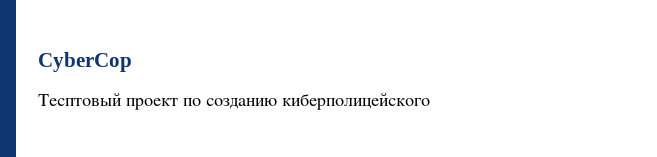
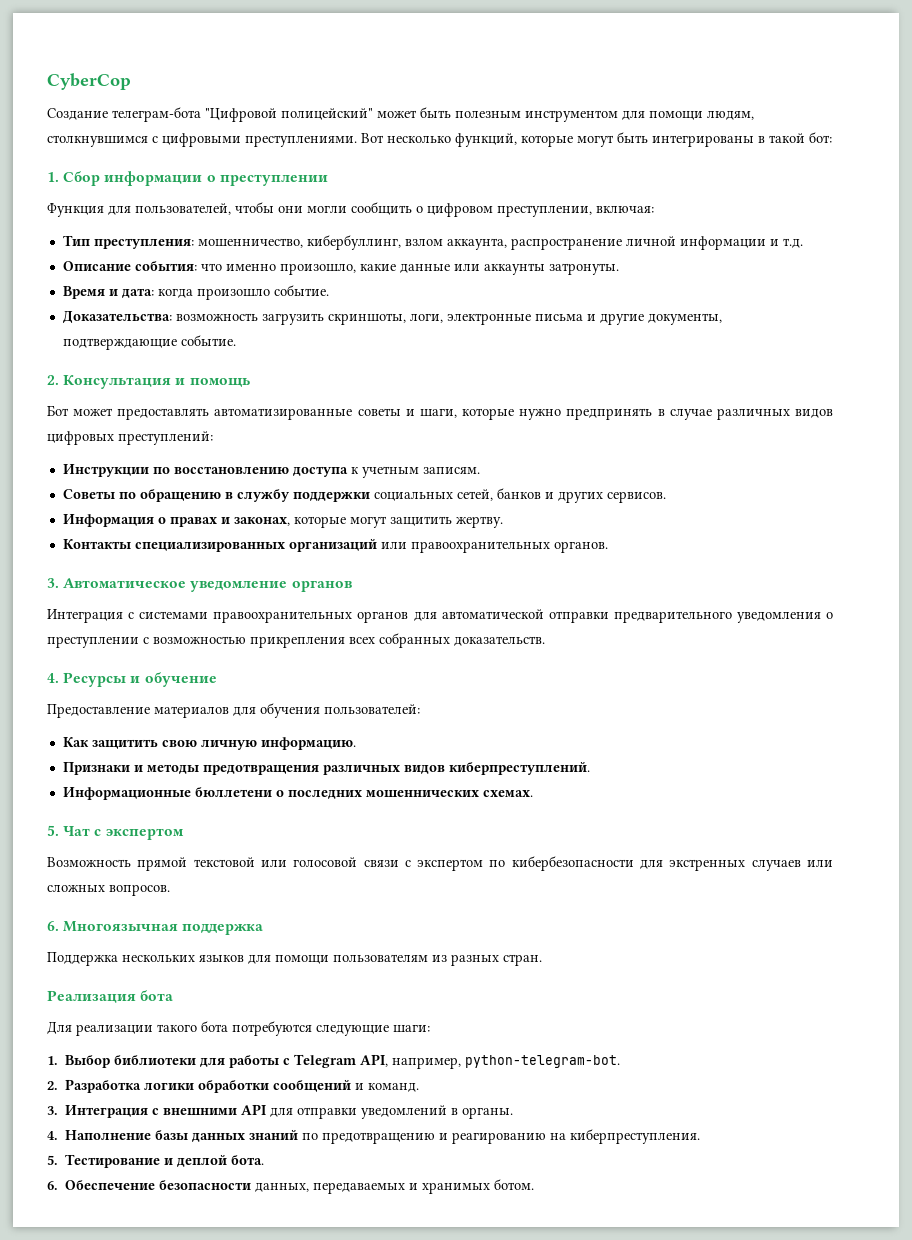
- Тесптовый проект по созданию киберполицейского
+ Создание телеграм-бота "Цифровой полицейский" может быть полезным инструментом для помощи людям, столкнувшимся с цифровыми преступлениями. Вот несколько функций, которые могут быть интегрированы в такой бот:
+ 1. Сбор информации о преступлении
+ Функция для пользователей, чтобы они могли сообщить о цифровом преступлении, включая:
+ Тип преступления: мошенничество, кибербуллинг, взлом аккаунта, распространение личной информации и т.д.
+ Описание события: что именно произошло, какие данные или аккаунты затронуты.
+ Время и дата: когда произошло событие.
+ Доказательства: возможность загрузить скриншоты, логи, электронные письма и другие документы, подтверждающие событие.
+ 2. Консультация и помощь
+ Бот может предоставлять автоматизированные советы и шаги, которые нужно предпринять в случае различных видов цифровых преступлений:
+ Инструкции по восстановлению доступа к учетным записям.
+ Советы по обращению в службу поддержки социальных сетей, банков и других сервисов.
+ Информация о правах и законах, которые могут защитить жертву.
+ Контакты специализированных организаций или правоохранительных органов.
+ 3. Автоматическое уведомление органов
+ Интеграция с системами правоохранительных органов для автоматической отправки предварительного уведомления о преступлении с возможностью прикрепления всех собранных доказательств.
+ 4. Ресурсы и обучение
+ Предоставление материалов для обучения пользователей:
+ Как защитить свою личную информацию.
+ Признаки и методы предотвращения различных видов киберпреступлений.
+ Информационные бюллетени о последних мошеннических схемах.
+ 5. Чат с экспертом
+ Возможность прямой текстовой или голосовой связи с экспертом по кибербезопасности для экстренных случаев или сложных вопросов.
+ 6. Многоязычная поддержка
+ Поддержка нескольких языков для помощи пользователям из разных стран.
+ Реализация бота
+ Для реализации такого бота потребуются следующие шаги:
+ 1. Выбор библиотеки для работы с Telegram API, например, python-telegram-bot.
+ 2. Разработка логики обработки сообщений и команд.
+ 3. Интеграция с внешними API для отправки уведомлений в органы.
+ 4. Наполнение базы данных знаний по предотвращению и реагированию на киберпреступления.
+ 5. Тестирование и деплой бота.
+ 6. Обеспечение безопасности данных, передаваемых и хранимых ботом.

